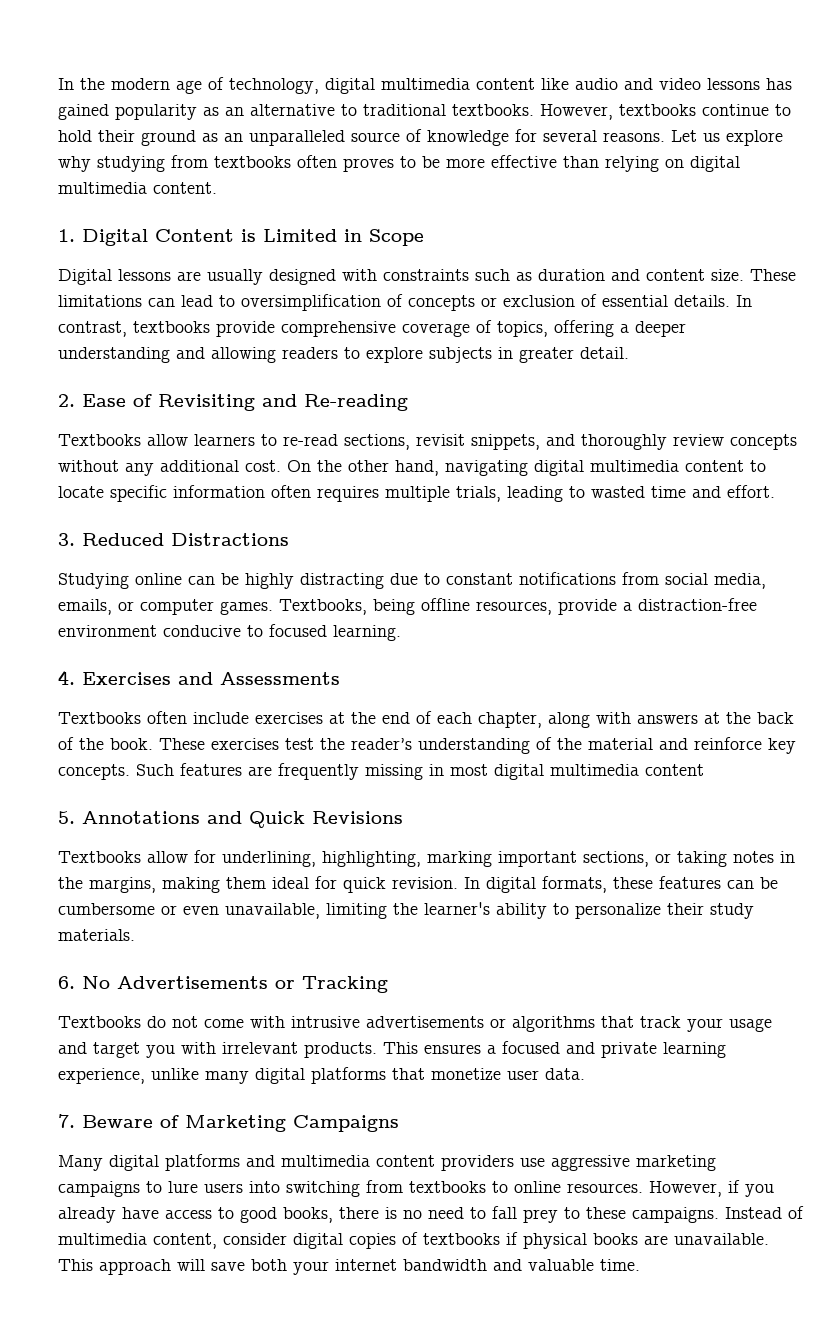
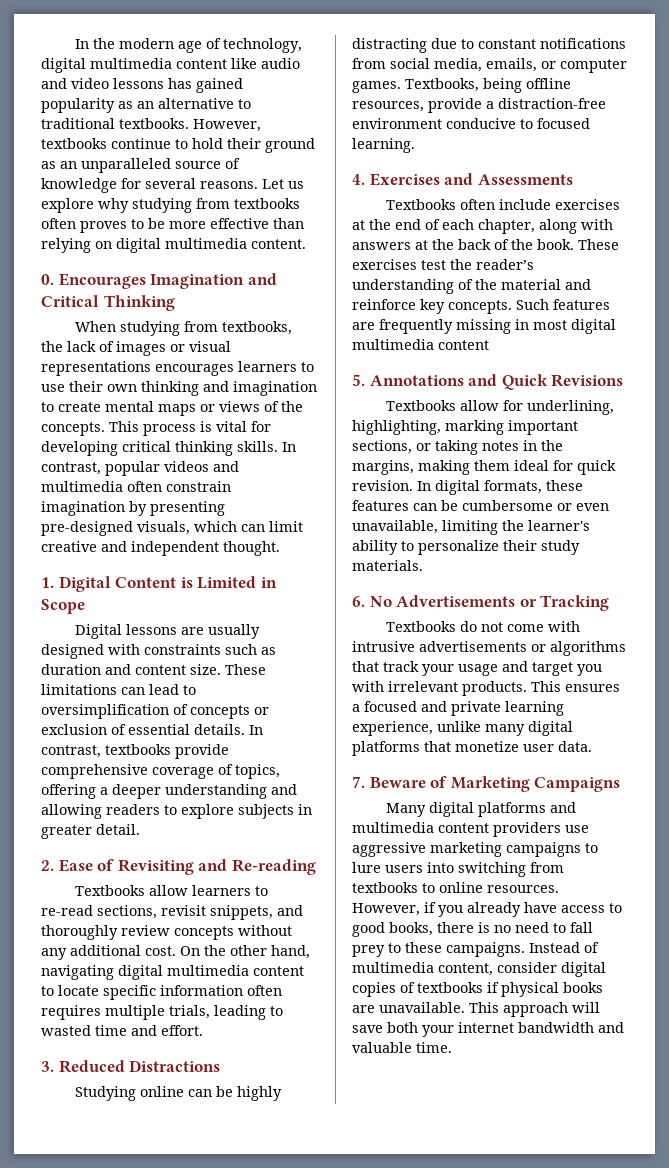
+ 0. Encourages Imagination and Critical Thinking
+ When studying from textbooks, the lack of images or visual representations encourages learners to use their own thinking and imagination to create mental maps or views of the concepts. This process is vital for developing critical thinking skills. In contrast, popular videos and multimedia often constrain imagination by presenting pre-designed visuals, which can limit creative and independent thought.

